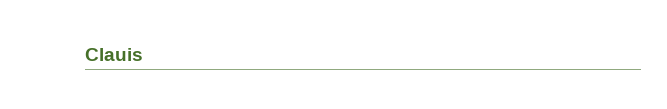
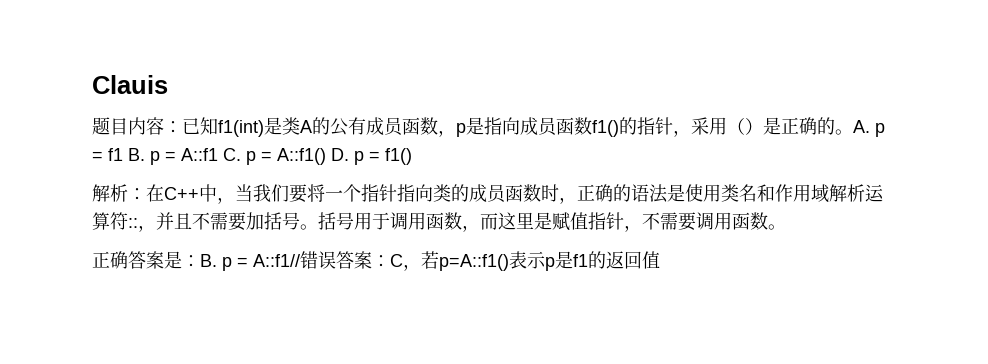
+ 题目内容：已知f1(int)是类A的公有成员函数，p是指向成员函数f1()的指针，采用（）是正确的。A. p = f1 B. p = A::f1 C. p = A::f1() D. p = f1()
+ 解析：在C++中，当我们要将一个指针指向类的成员函数时，正确的语法是使用类名和作用域解析运算符::，并且不需要加括号。括号用于调用函数，而这里是赋值指针，不需要调用函数。
+ 正确答案是：B. p = A::f1//错误答案：C，若p=A::f1()表示p是f1的返回值

